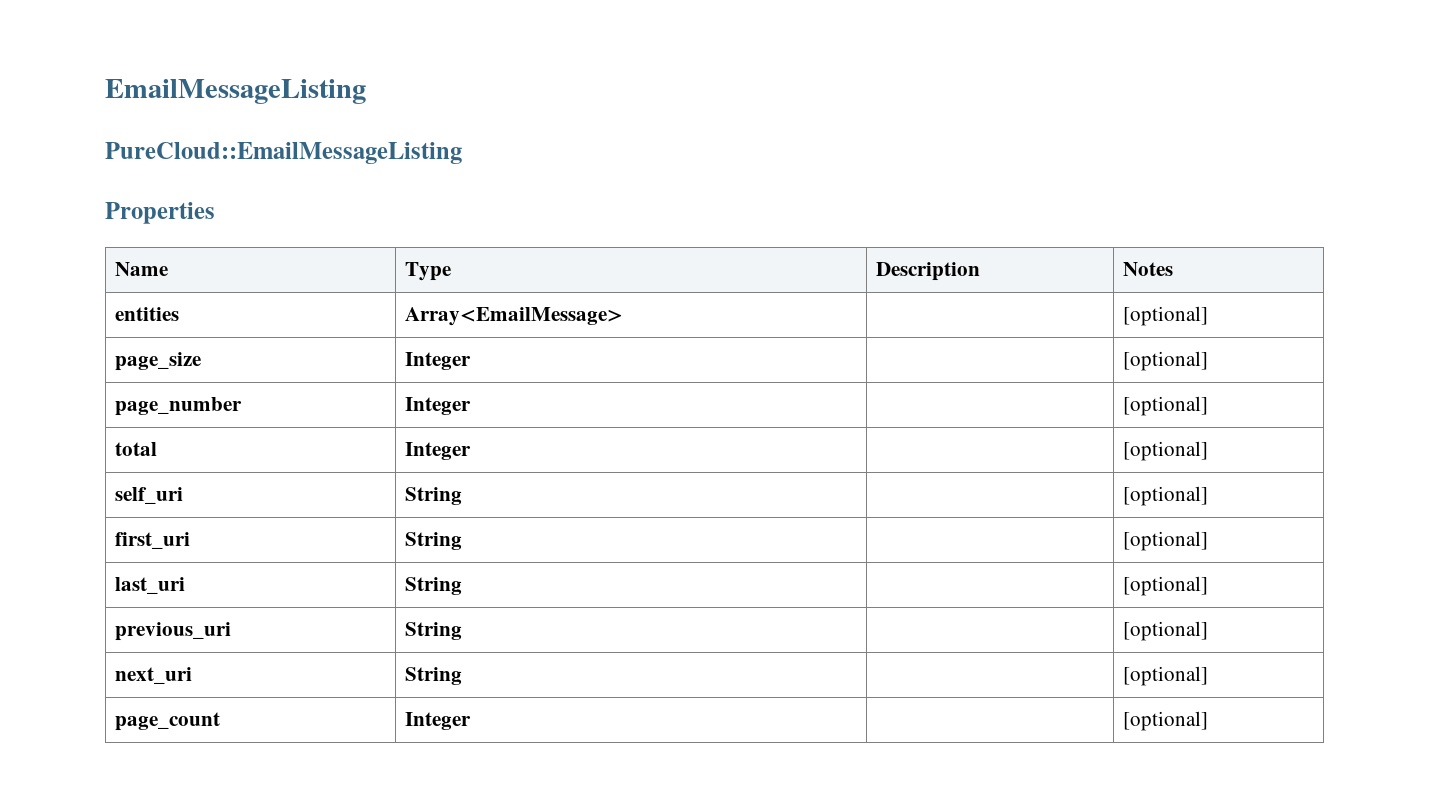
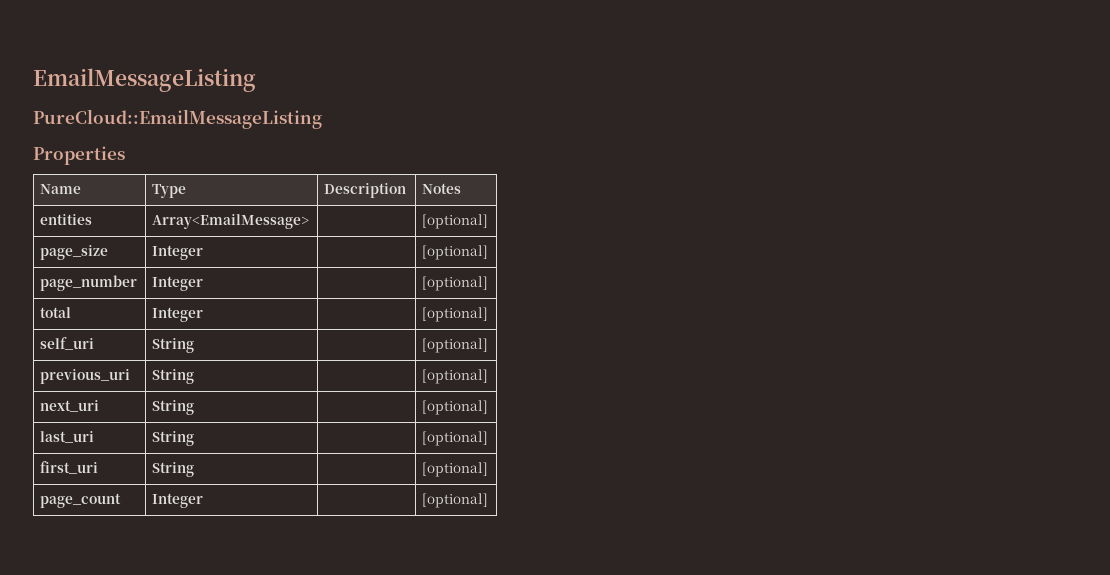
- first_uri | String | | [optional]
- last_uri | String | | [optional]
+ last_uri | String | | [optional]
+ first_uri | String | | [optional]

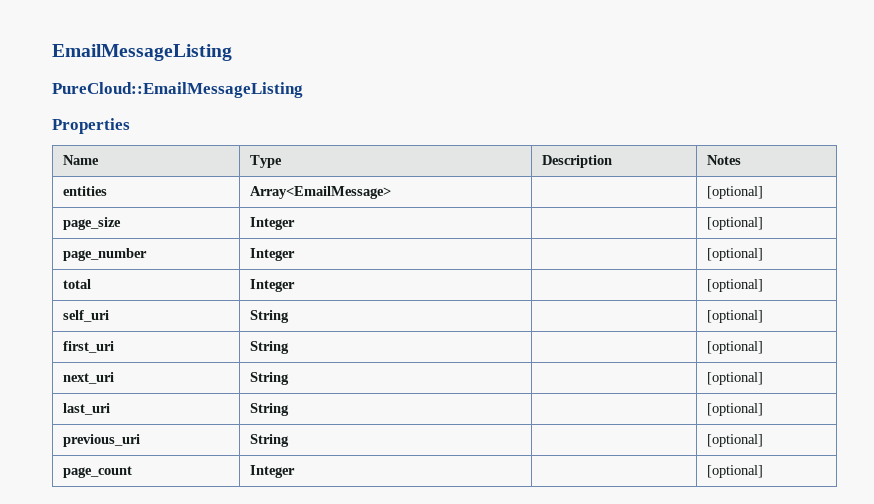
- previous_uri | String | | [optional]
+ first_uri | String | | [optional]
- first_uri | String | | [optional]
+ previous_uri | String | | [optional]

